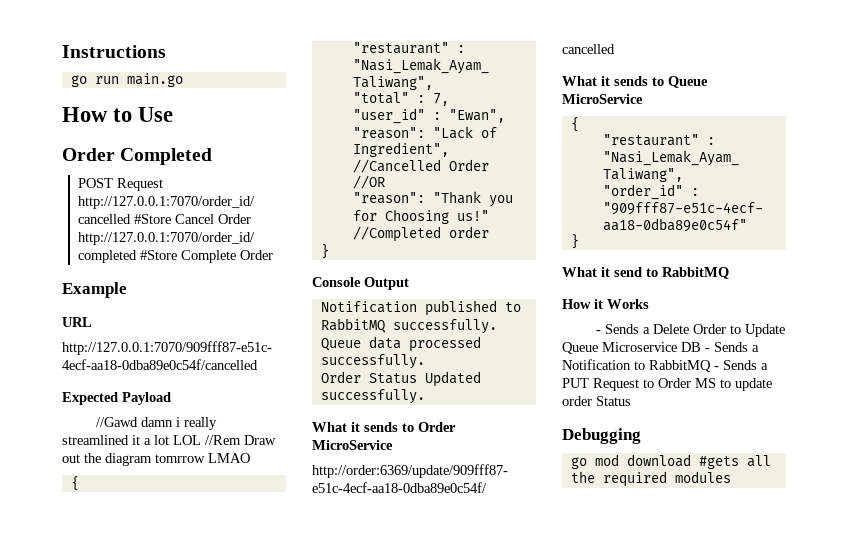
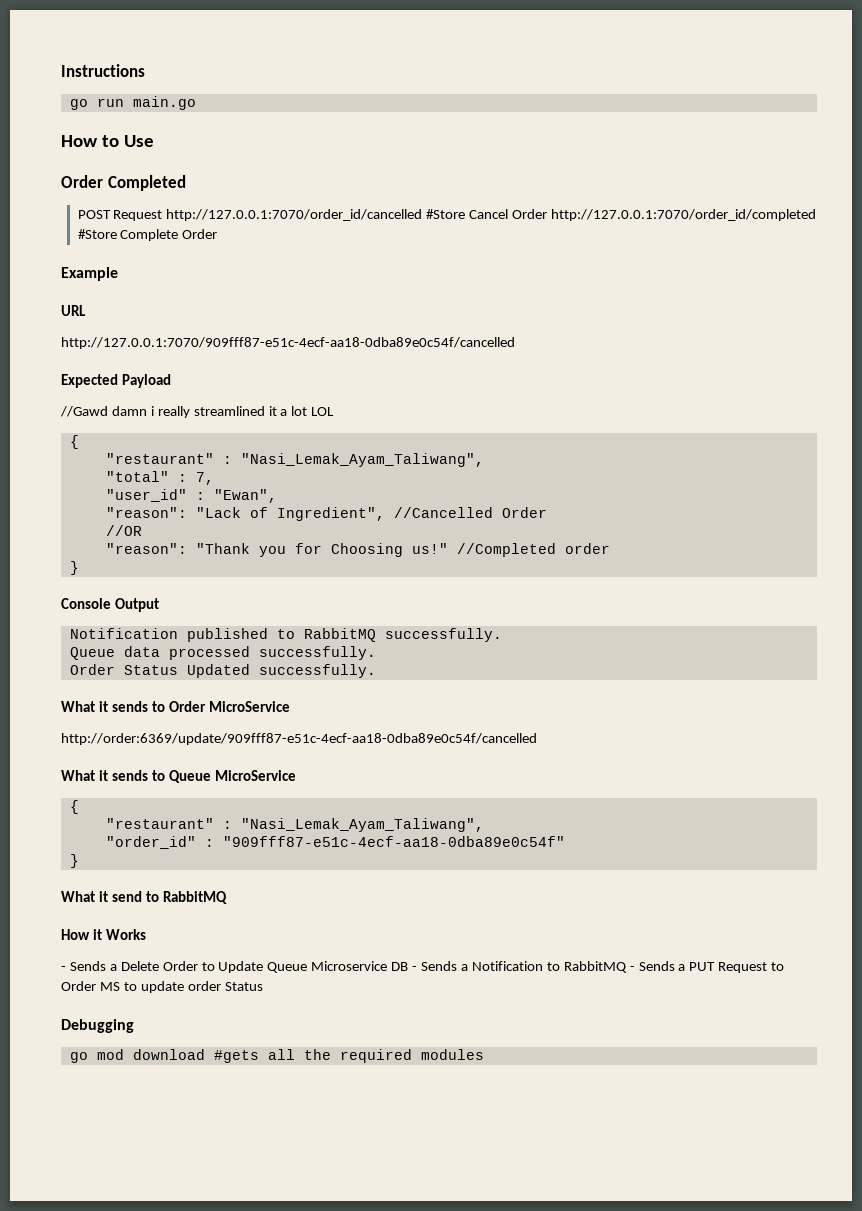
- //Gawd damn i really streamlined it a lot LOL //Rem Draw out the diagram tomrrow LMAO
+ //Gawd damn i really streamlined it a lot LOL

